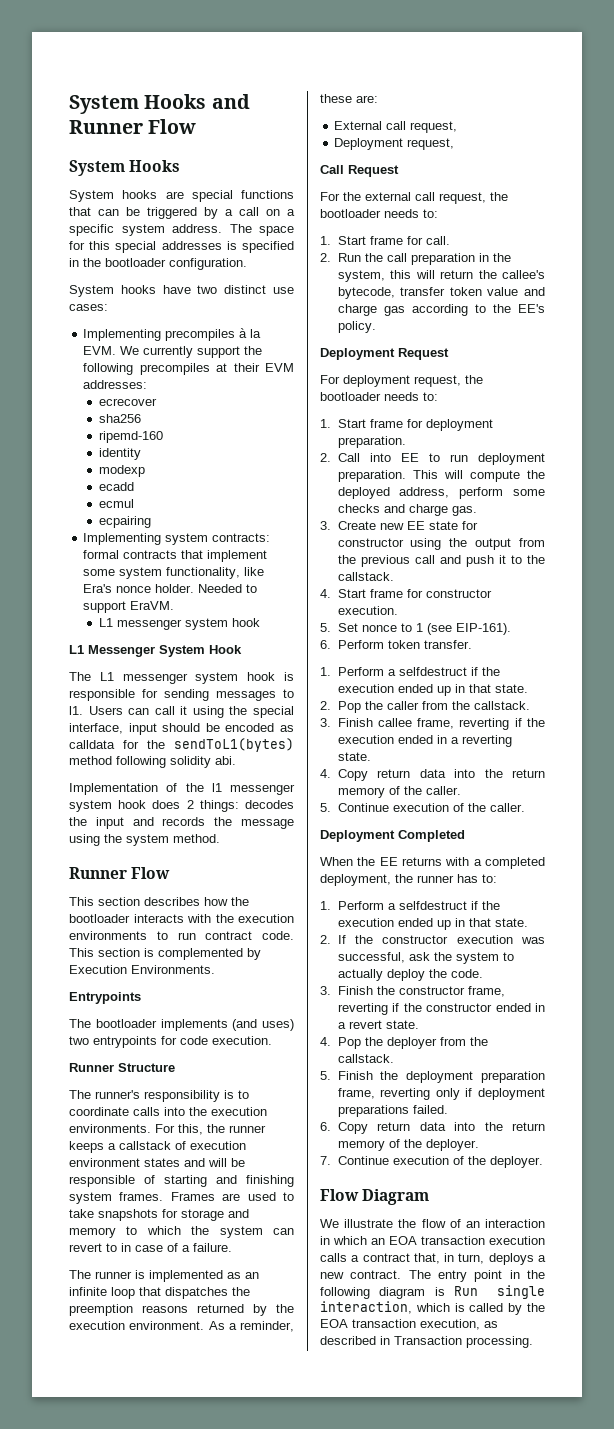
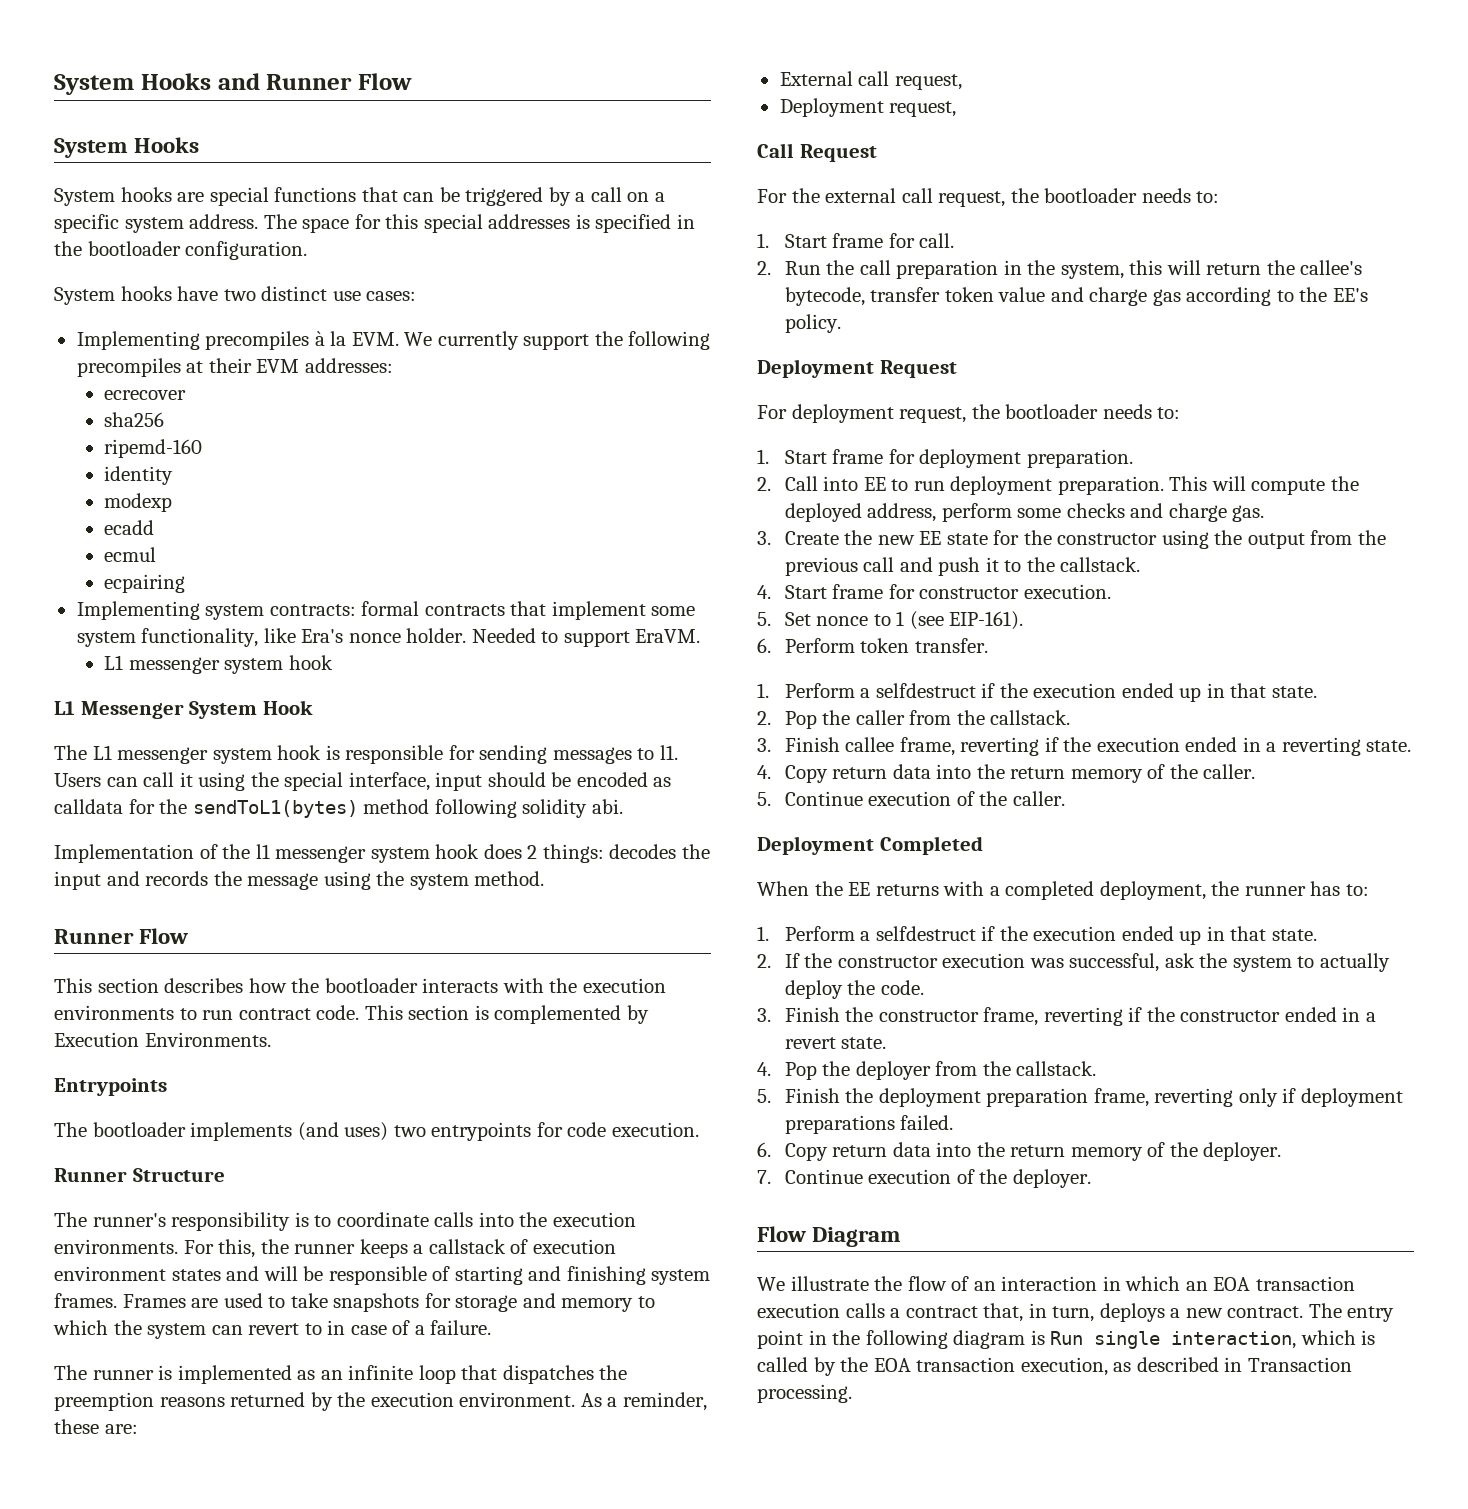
- 3. Create new EE state for constructor using the output from the previous call and push it to the callstack.
+ 3. Create the new EE state for the constructor using the output from the previous call and push it to the callstack.

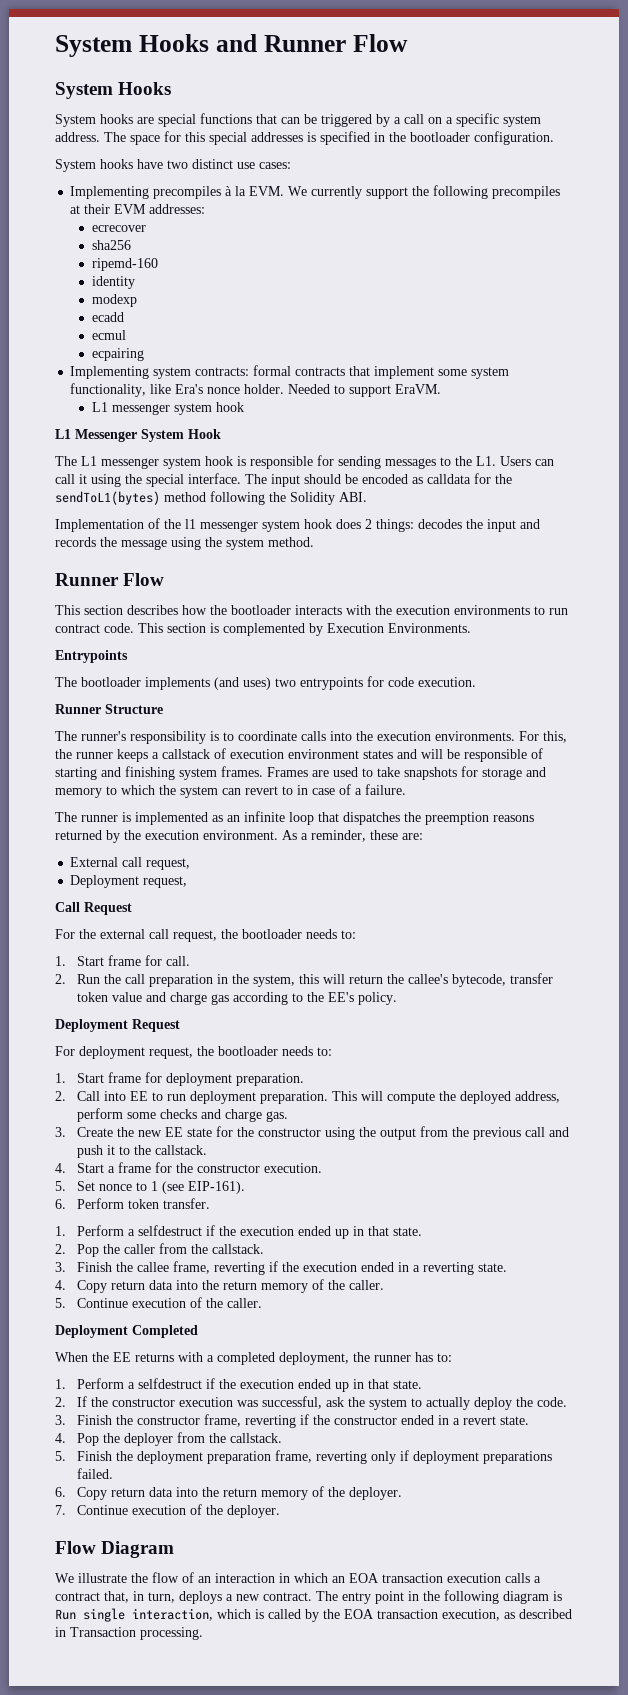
- The L1 messenger system hook is responsible for sending messages to l1. Users can call it using the special interface, input should be encoded as calldata for the sendToL1(bytes) method following solidity abi.
+ The L1 messenger system hook is responsible for sending messages to the L1. Users can call it using the special interface. The input should be encoded as calldata for the sendToL1(bytes) method following the Solidity ABI.
- 4. Start frame for constructor execution.
+ 4. Start a frame for the constructor execution.
- 3. Finish callee frame, reverting if the execution ended in a reverting state.
+ 3. Finish the callee frame, reverting if the execution ended in a reverting state.

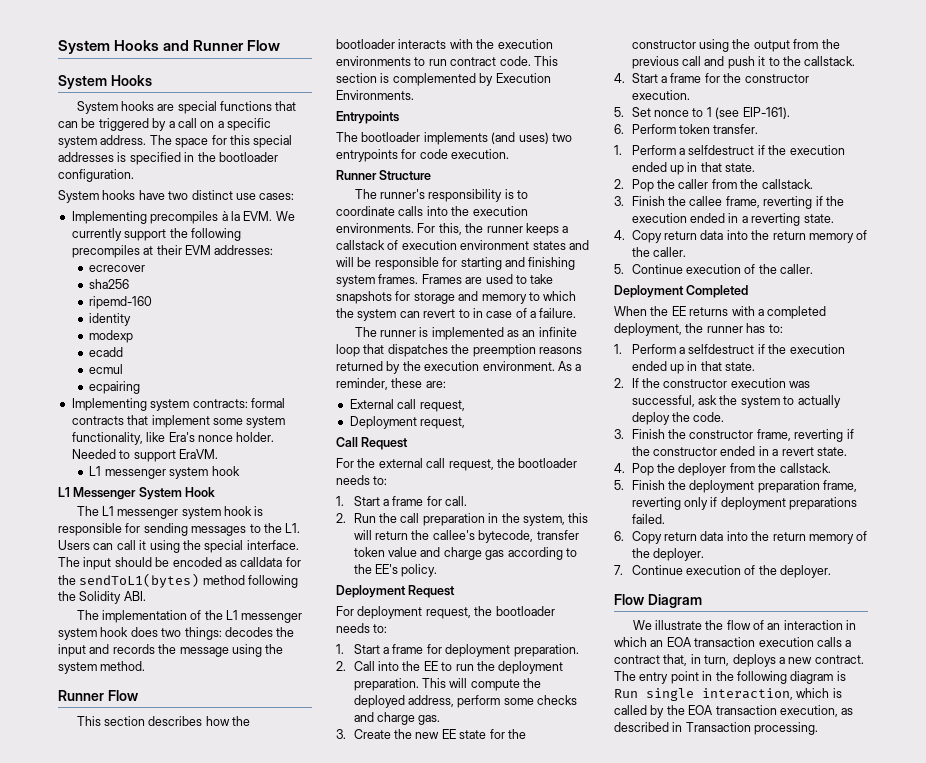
- Implementation of the l1 messenger system hook does 2 things: decodes the input and records the message using the system method.
+ The implementation of the L1 messenger system hook does two things: decodes the input and records the message using the system method.
- For this, the runner keeps a callstack of execution environment states and will be responsible of starting and finishing system frames.
+ For this, the runner keeps a callstack of execution environment states and will be responsible for starting and finishing system frames.
- 1. Start frame for call.
+ 1. Start a frame for call.
- 1. Start frame for deployment preparation.
+ 1. Start a frame for deployment preparation.
- 2. Call into EE to run deployment preparation.
+ 2. Call into the EE to run the deployment preparation.

